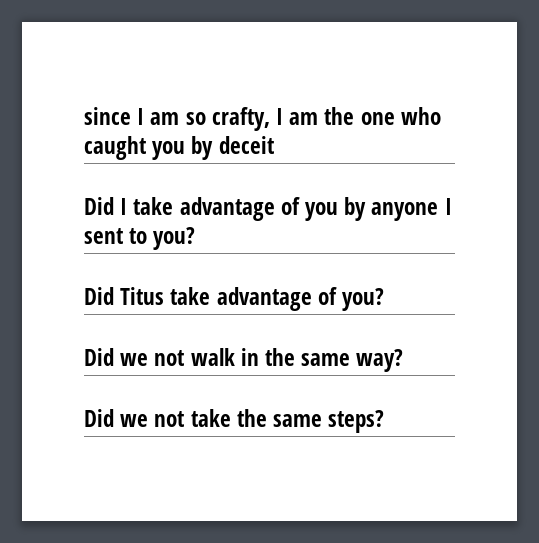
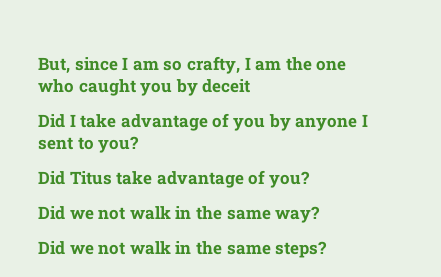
- since I am so crafty, I am the one who caught you by deceit
+ But, since I am so crafty, I am the one who caught you by deceit
- Did we not take the same steps?
+ Did we not walk in the same steps?

